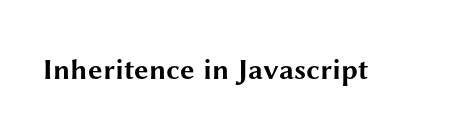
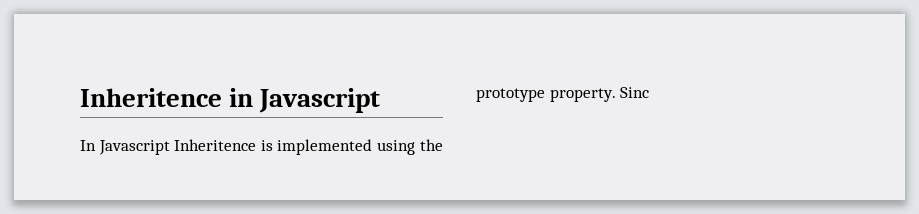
+ In Javascript Inheritence is implemented using the prototype property. Sinc

